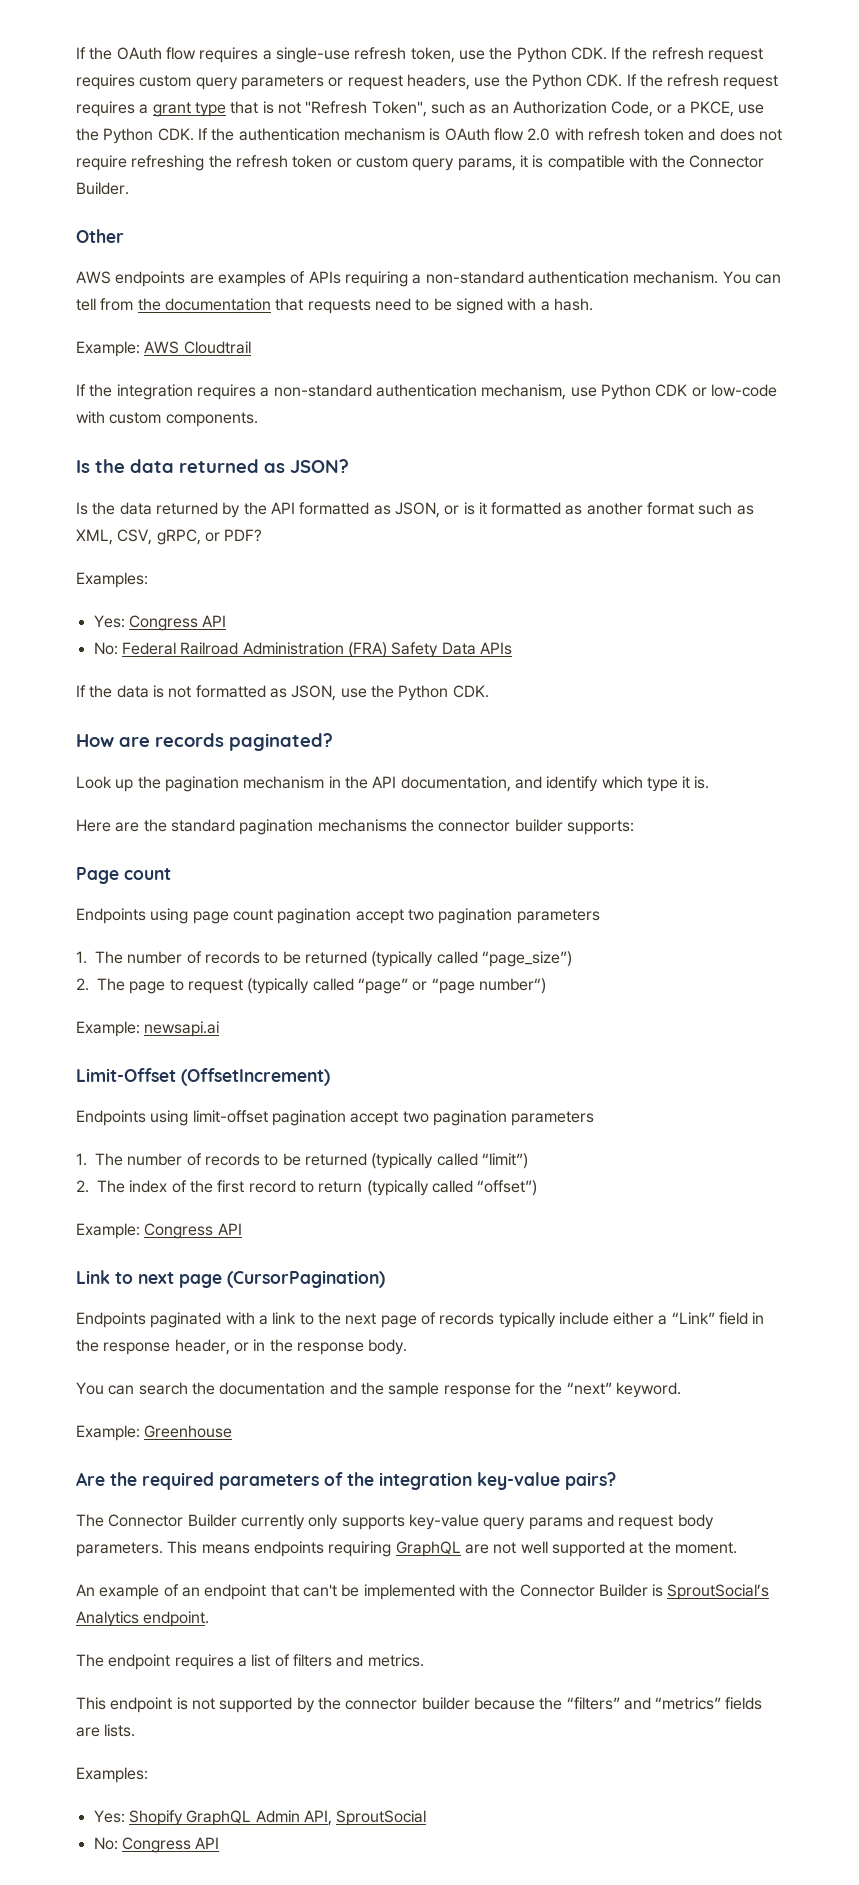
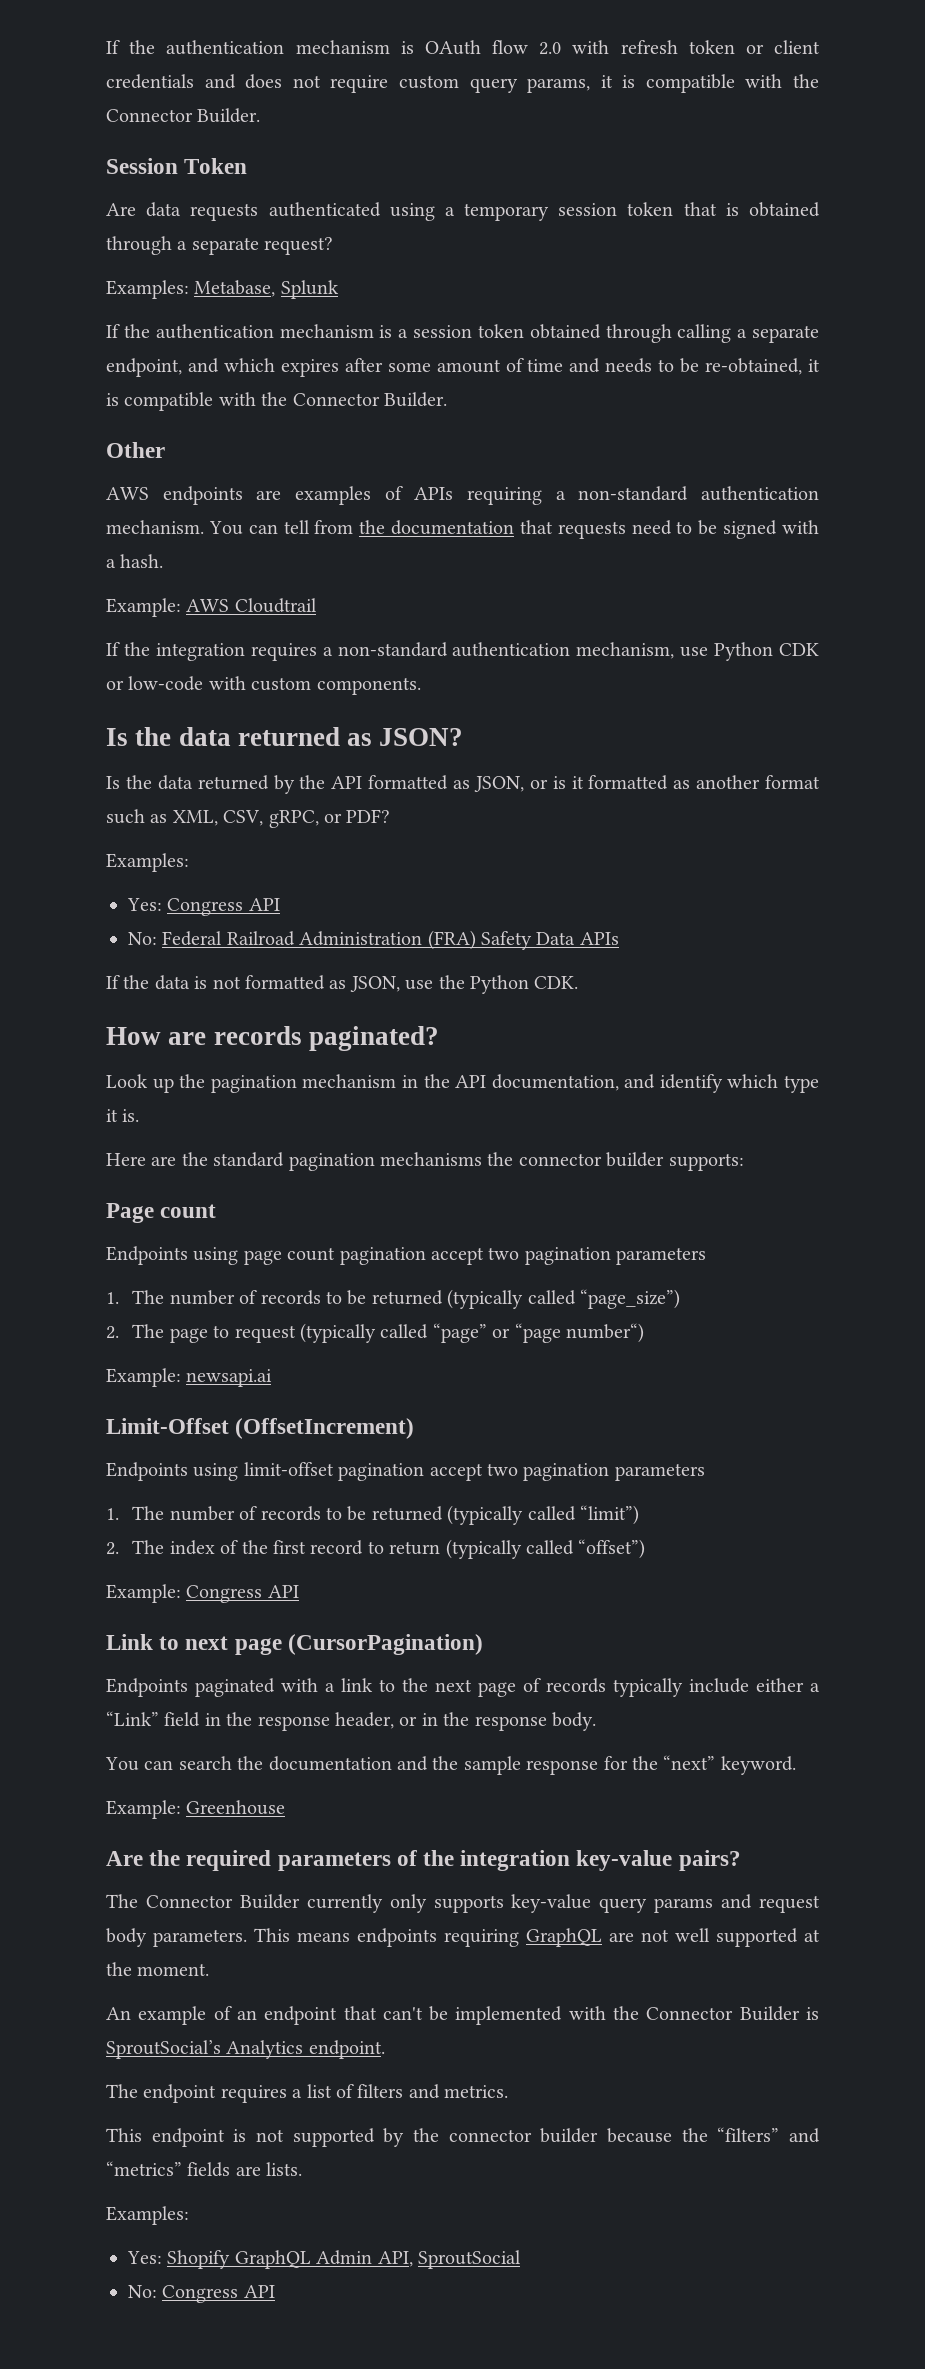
- If the OAuth flow requires a single-use refresh token, use the Python CDK. If the refresh request requires custom query parameters or request headers, use the Python CDK. If the refresh request requires a grant type that is not "Refresh Token", such as an Authorization Code, or a PKCE, use the Python CDK. If the authentication mechanism is OAuth flow 2.0 with refresh token and does not require refreshing the refresh token or custom query params, it is compatible with the Connector Builder.
+ If the authentication mechanism is OAuth flow 2.0 with refresh token or client credentials and does not require custom query params, it is compatible with the Connector Builder.
+ Session Token
+ Are data requests authenticated using a temporary session token that is obtained through a separate request?
+ Examples: Metabase, Splunk
+ If the authentication mechanism is a session token obtained through calling a separate endpoint, and which expires after some amount of time and needs to be re-obtained, it is compatible with the Connector Builder.

